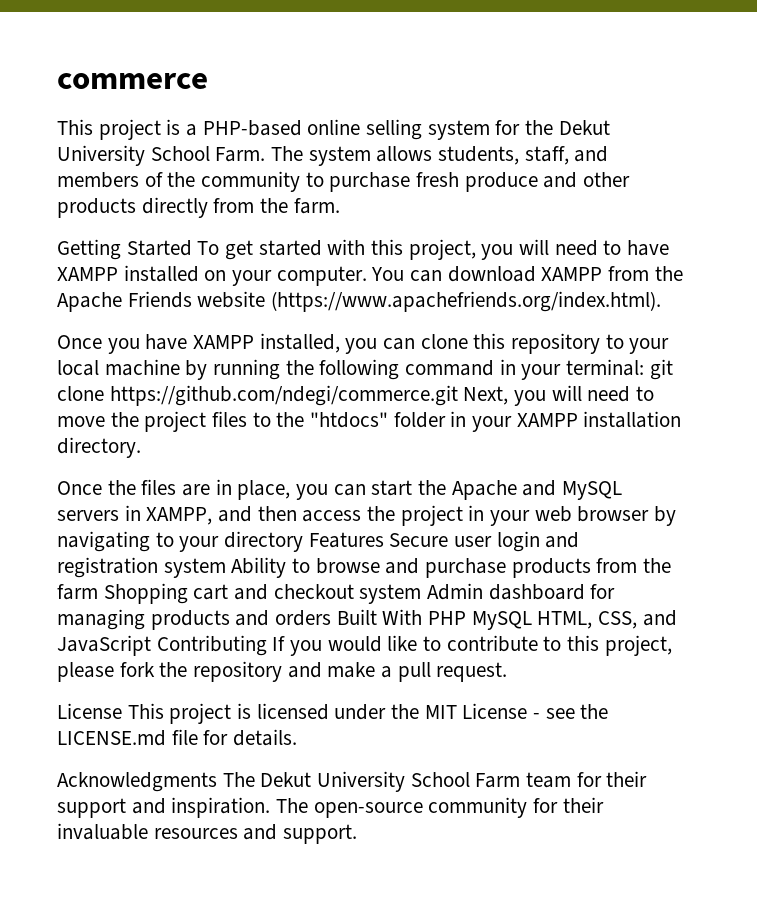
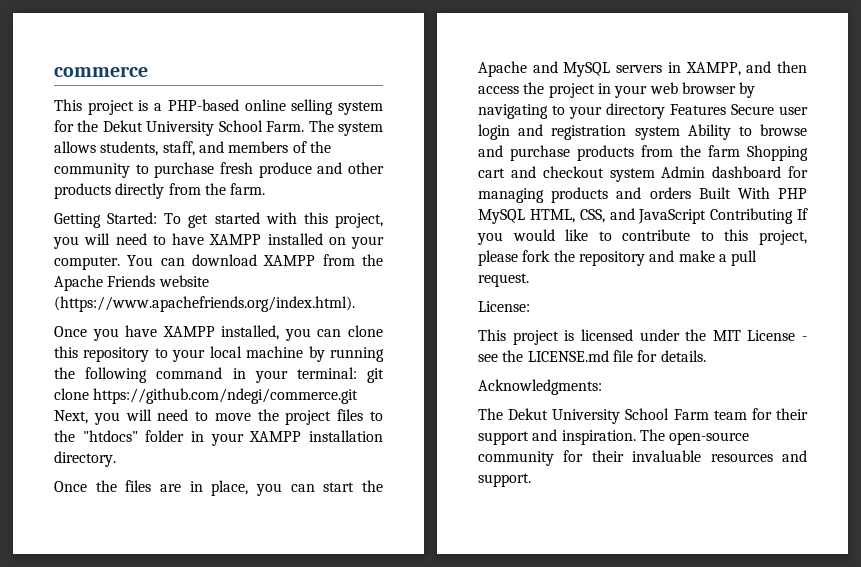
- Getting Started To get started with this project, you will need to have XAMPP installed on your computer.
+ Getting Started: To get started with this project, you will need to have XAMPP installed on your computer.
- License This project is licensed under the MIT License - see the LICENSE.md file for details.
+ License:
+ This project is licensed under the MIT License - see the LICENSE.md file for details.
- Acknowledgments The Dekut University School Farm team for their support and inspiration.
+ Acknowledgments:
+ The Dekut University School Farm team for their support and inspiration.

